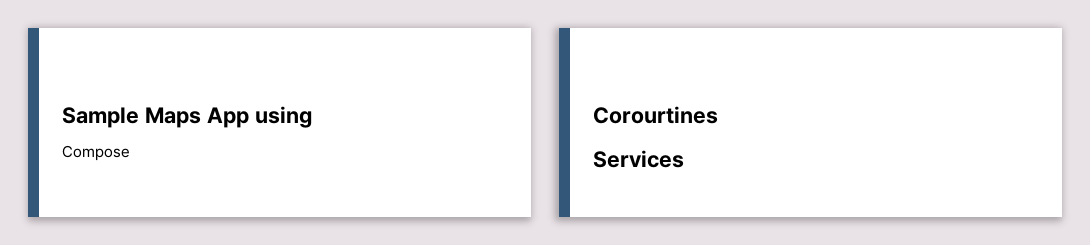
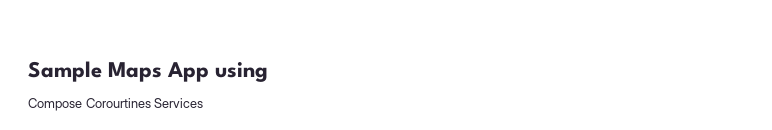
- Compose
- Corourtines
- Services
+ Compose Corourtines Services

